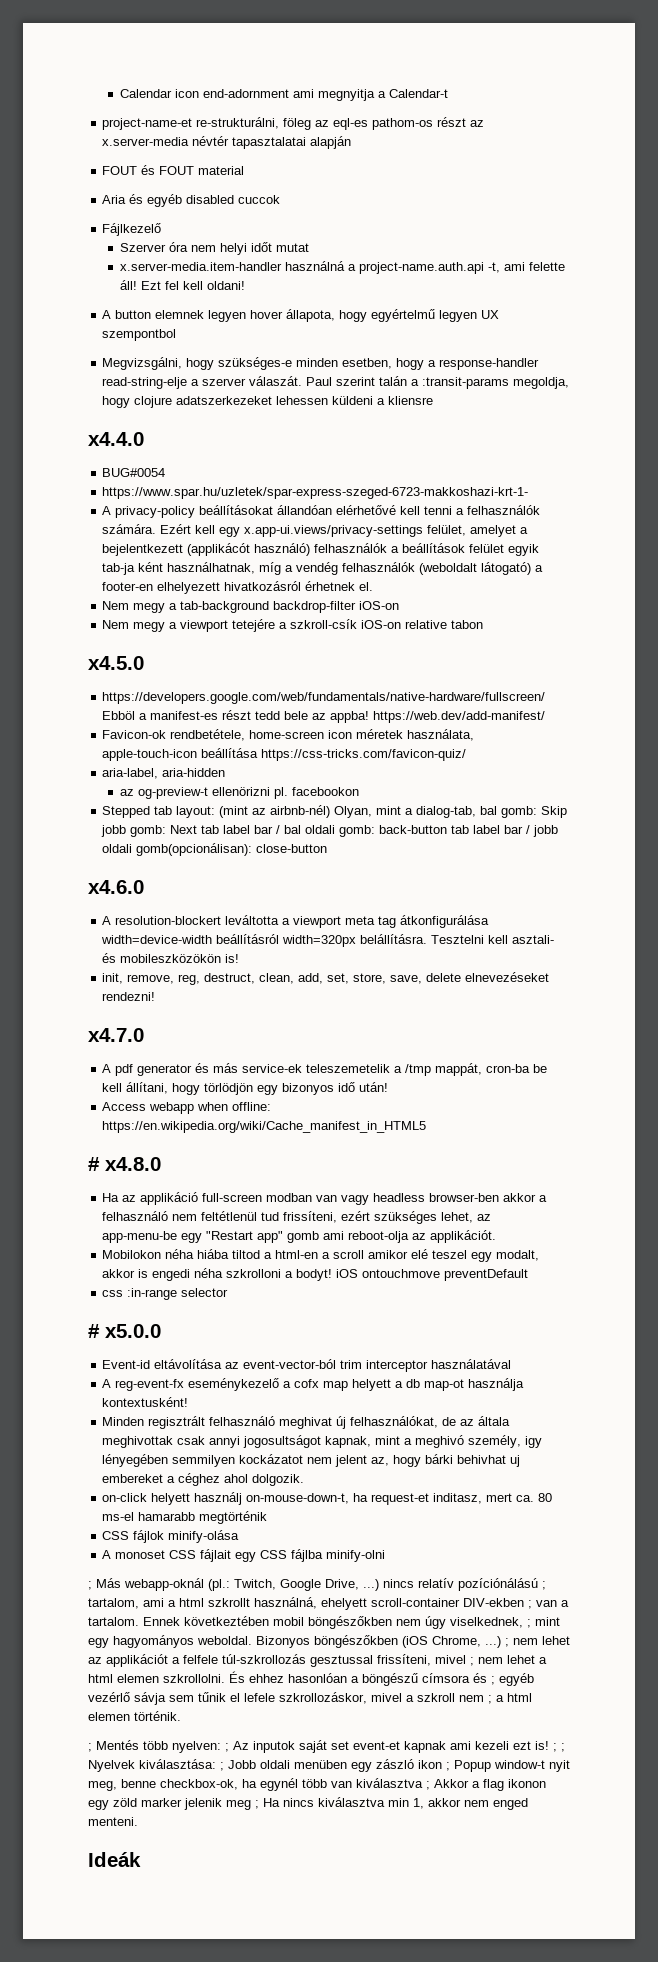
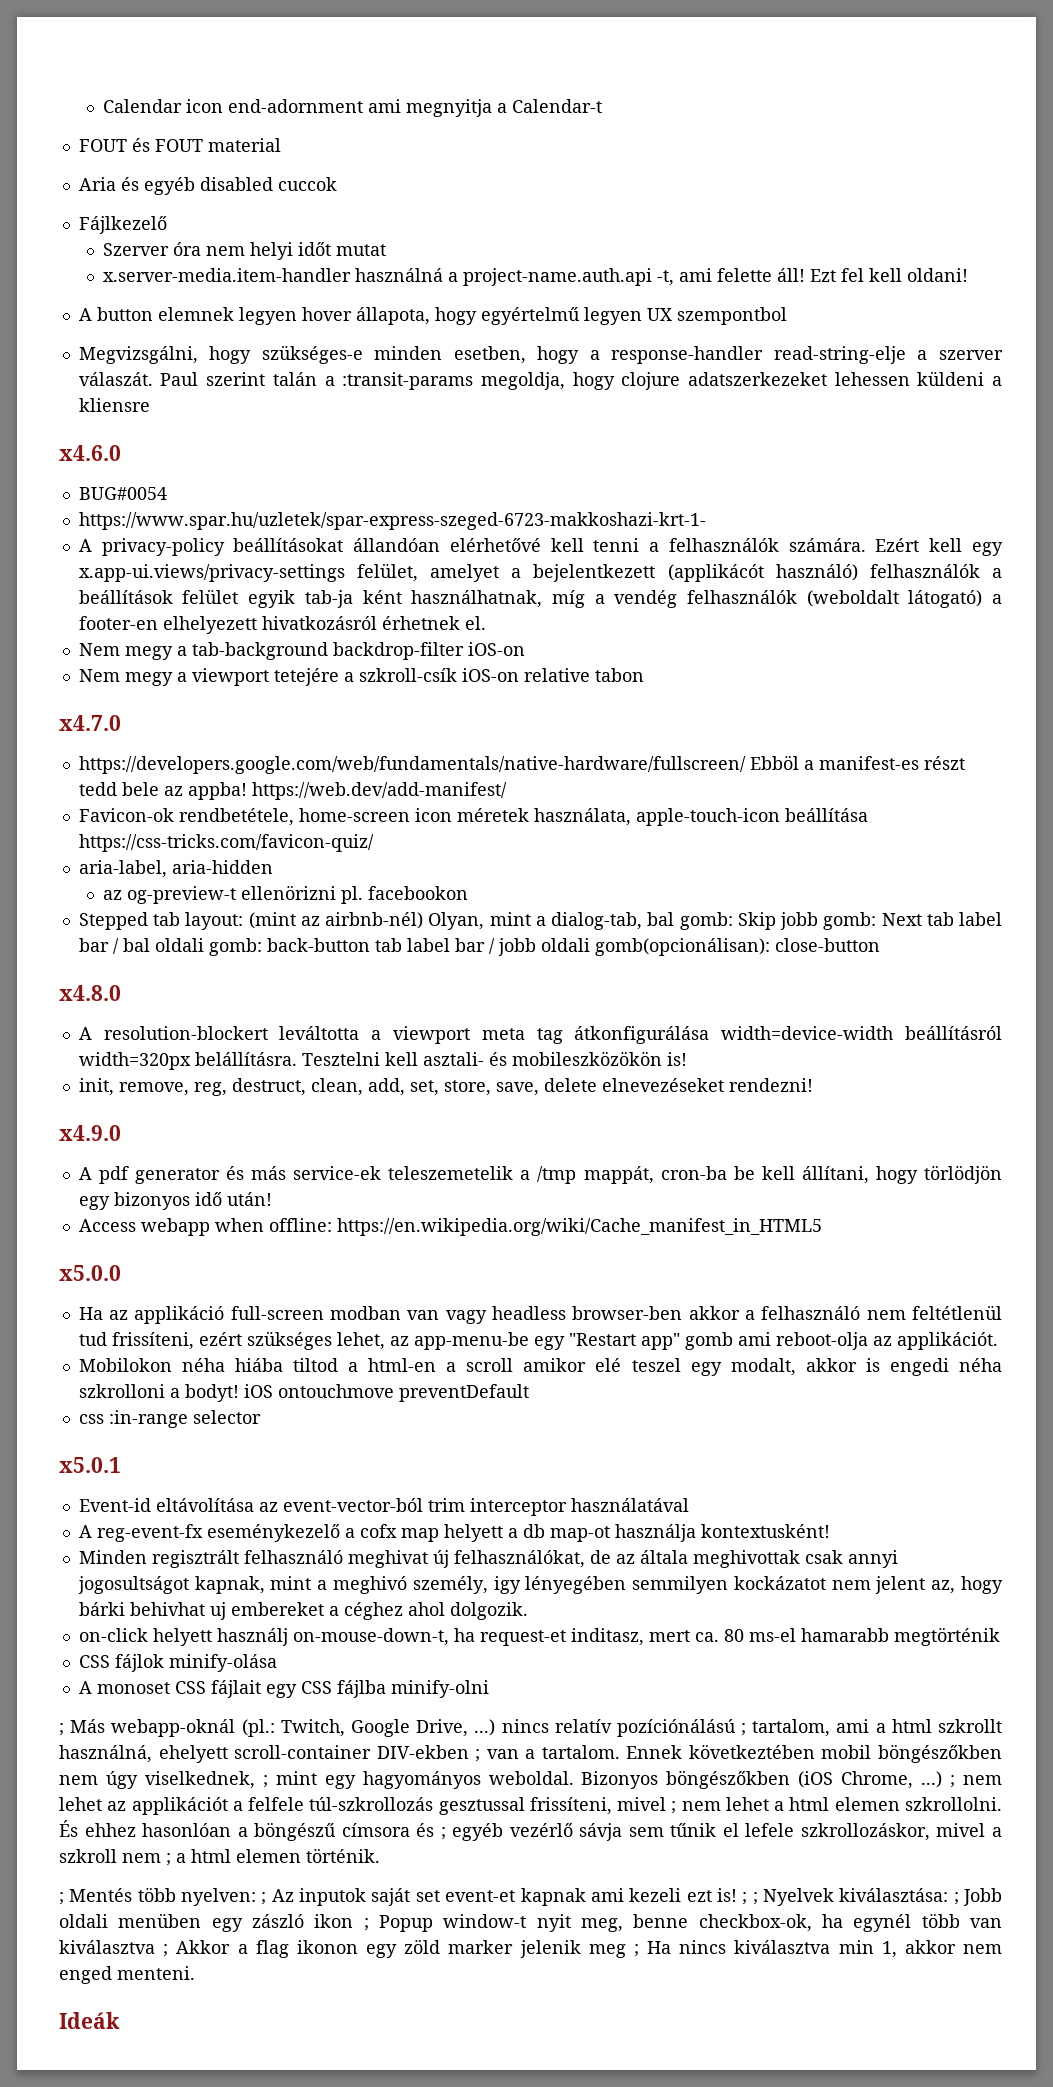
- project-name-et re-strukturálni, föleg az eql-es pathom-os részt az x.server-media névtér tapasztalatai alapján
- x4.4.0
+ x4.6.0
- x4.5.0
+ x4.7.0
- x4.6.0
+ x4.8.0
- x4.7.0
+ x4.9.0
- # x4.8.0
+ x5.0.0
- # x5.0.0
+ x5.0.1

